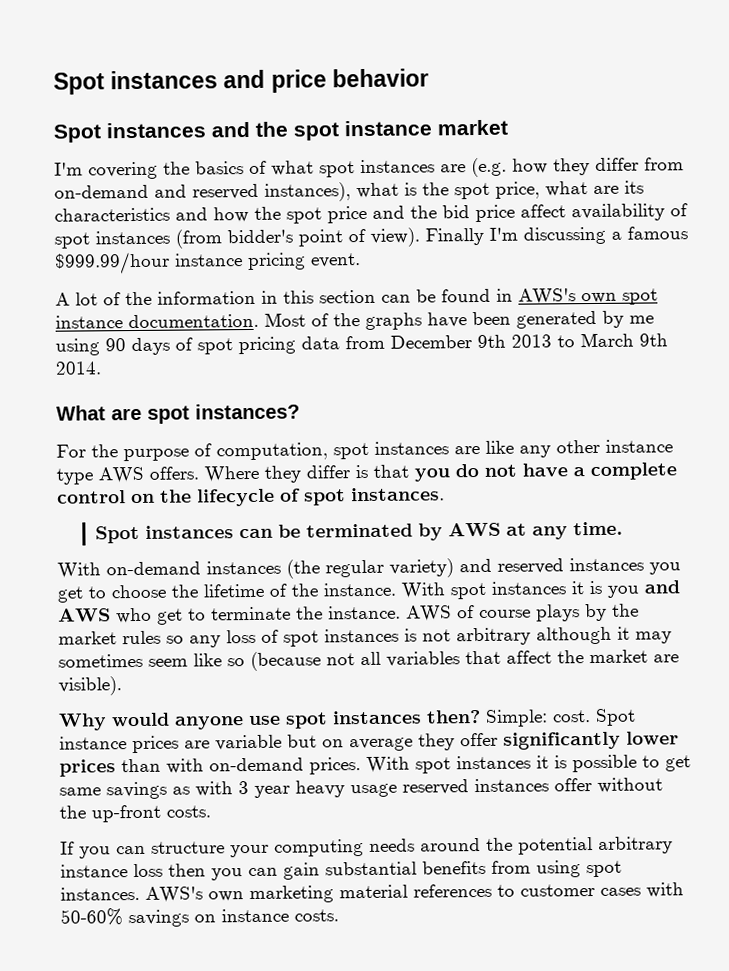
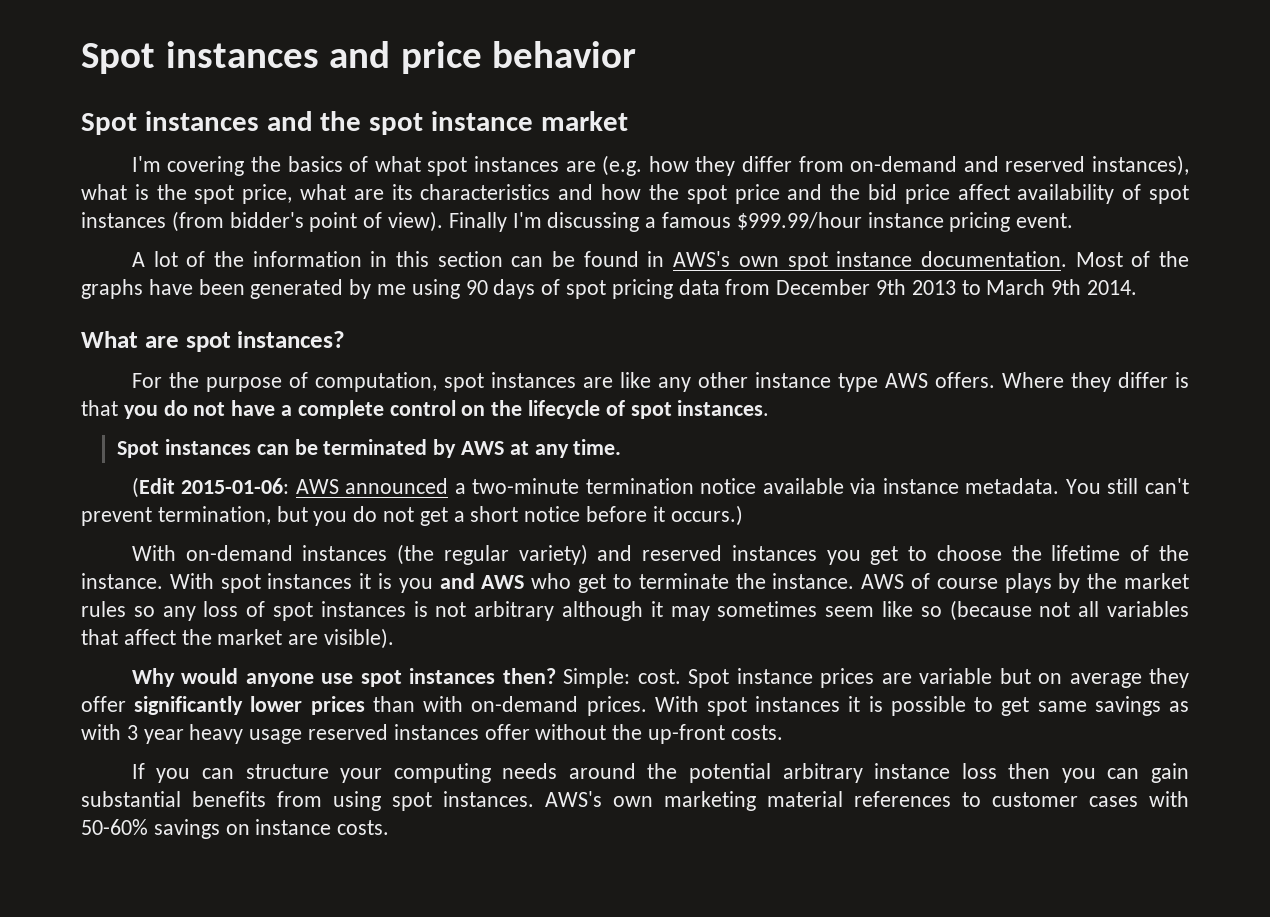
+ (Edit 2015-01-06: AWS announced a two-minute termination notice available via instance metadata. You still can't prevent termination, but you do not get a short notice before it occurs.)

